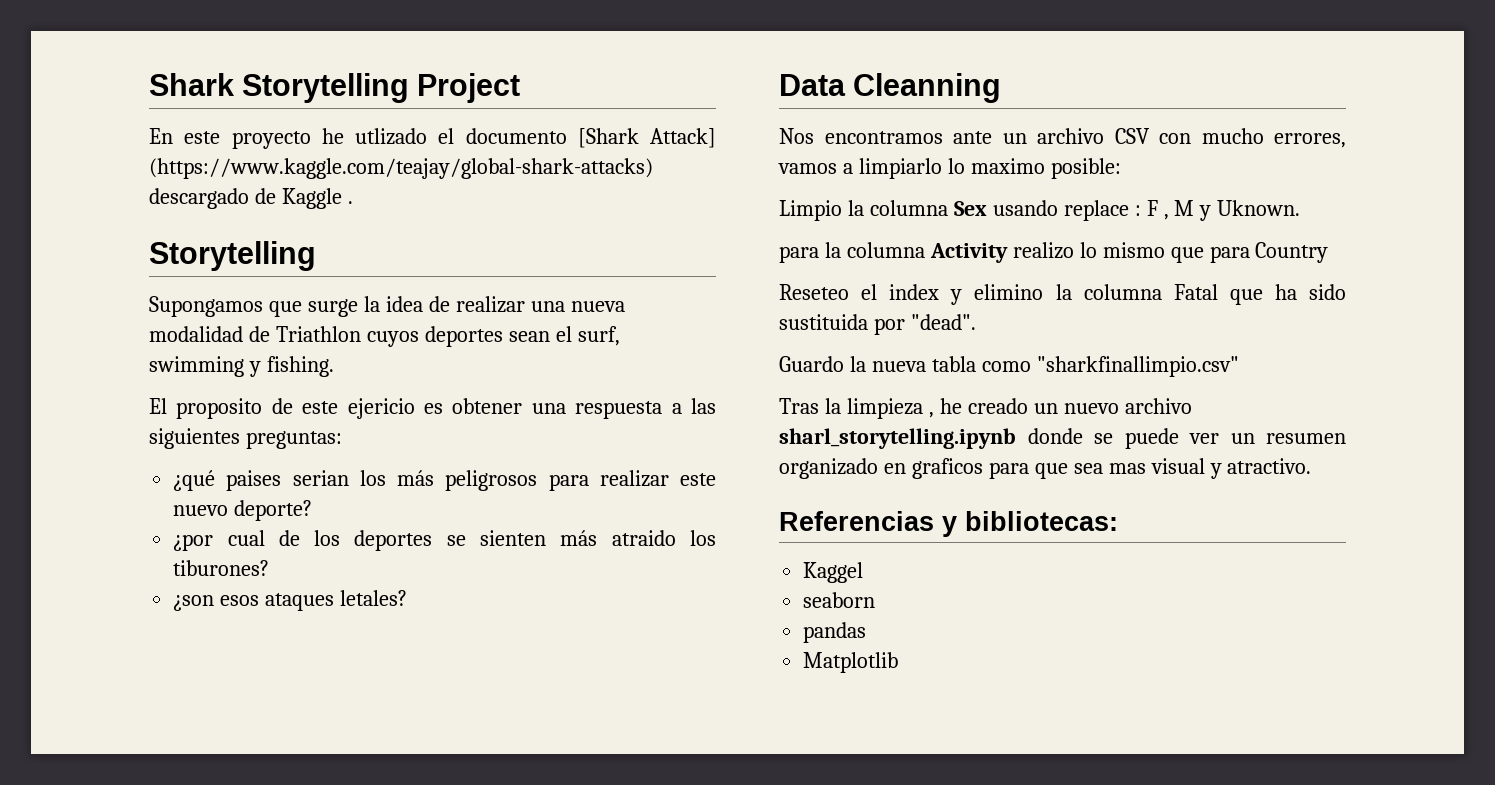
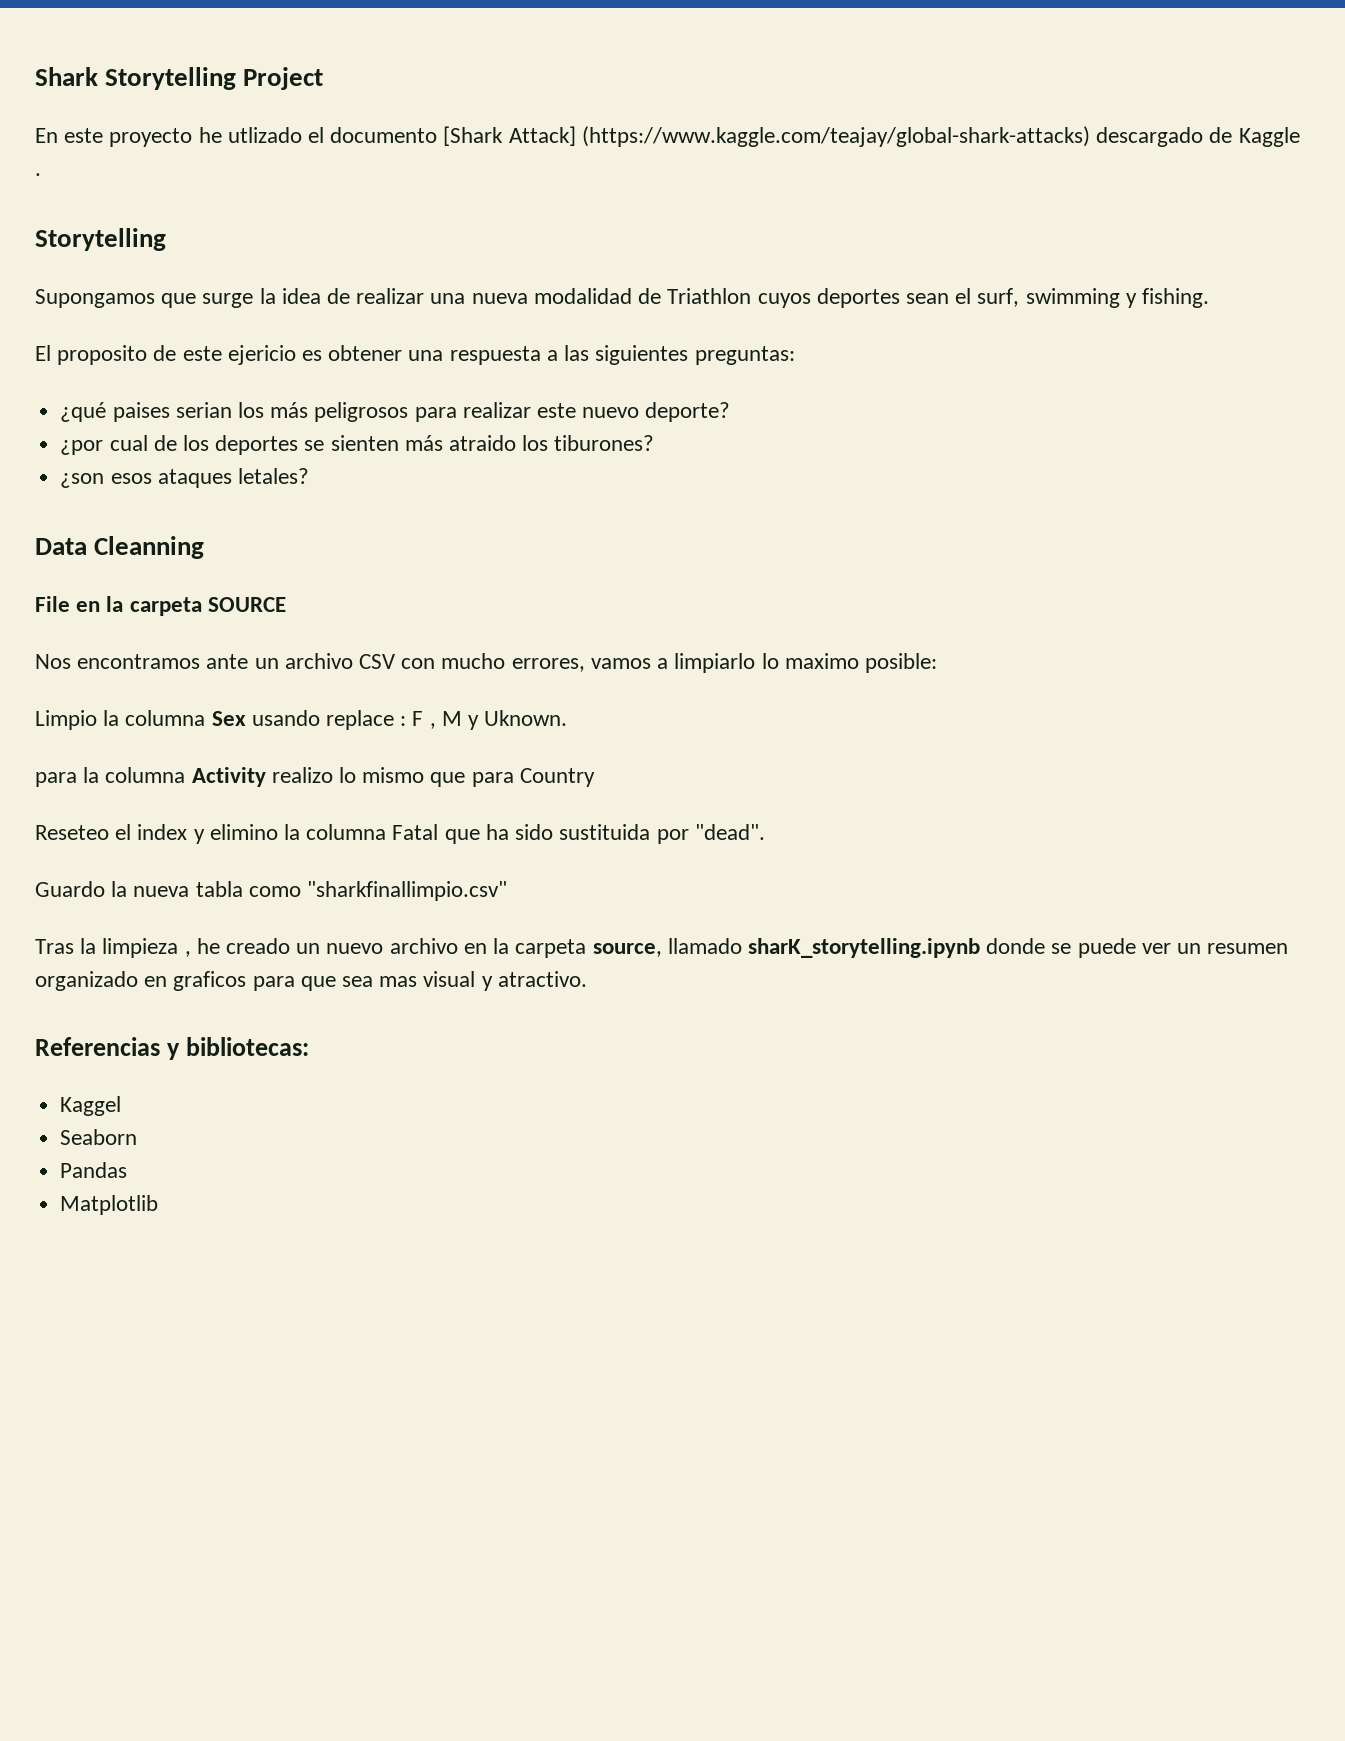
+ File en la carpeta SOURCE
- Tras la limpieza , he creado un nuevo archivo sharl_storytelling.ipynb donde se puede ver un resumen organizado en graficos para que sea mas visual y atractivo.
+ Tras la limpieza , he creado un nuevo archivo en la carpeta source, llamado sharK_storytelling.ipynb donde se puede ver un resumen organizado en graficos para que sea mas visual y atractivo.
- seaborn
- pandas
+ Seaborn
+ Pandas

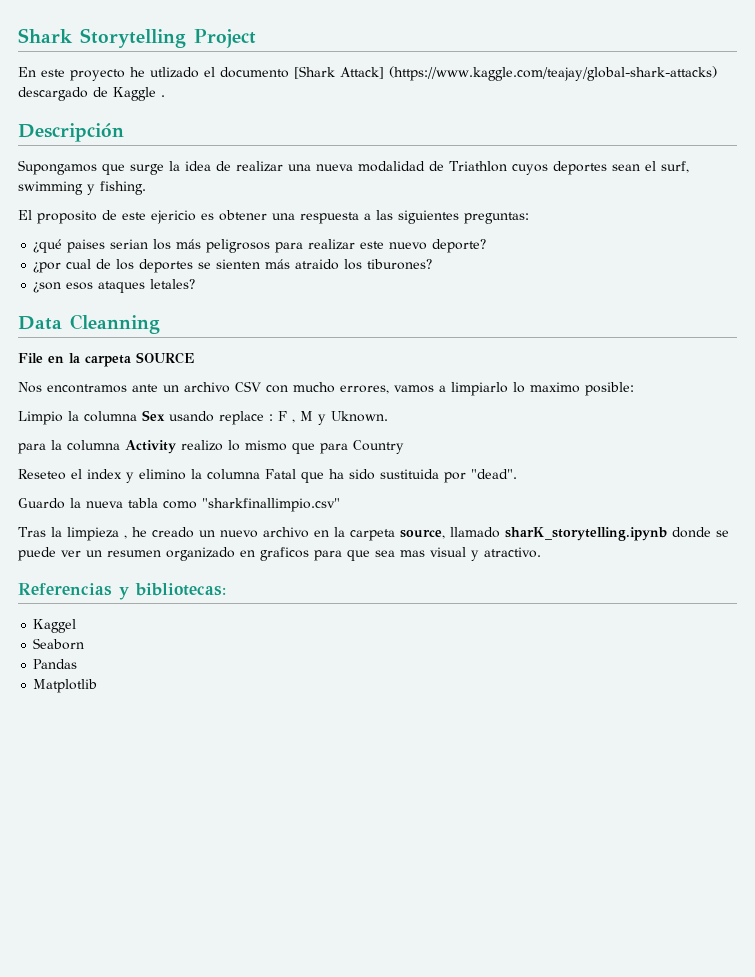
  En este proyecto he utlizado el documento [Shark Attack] (https://www.kaggle.com/teajay/global-shark-attacks) descargado de Kaggle .
- Storytelling
+ Descripción

